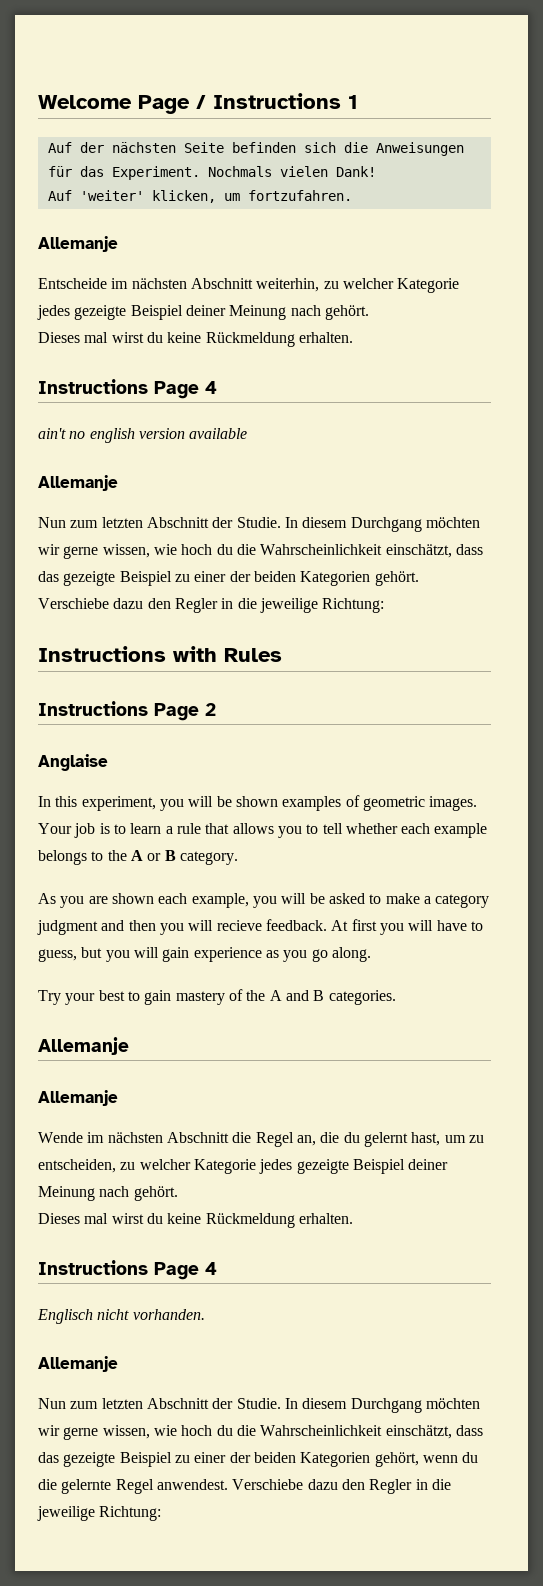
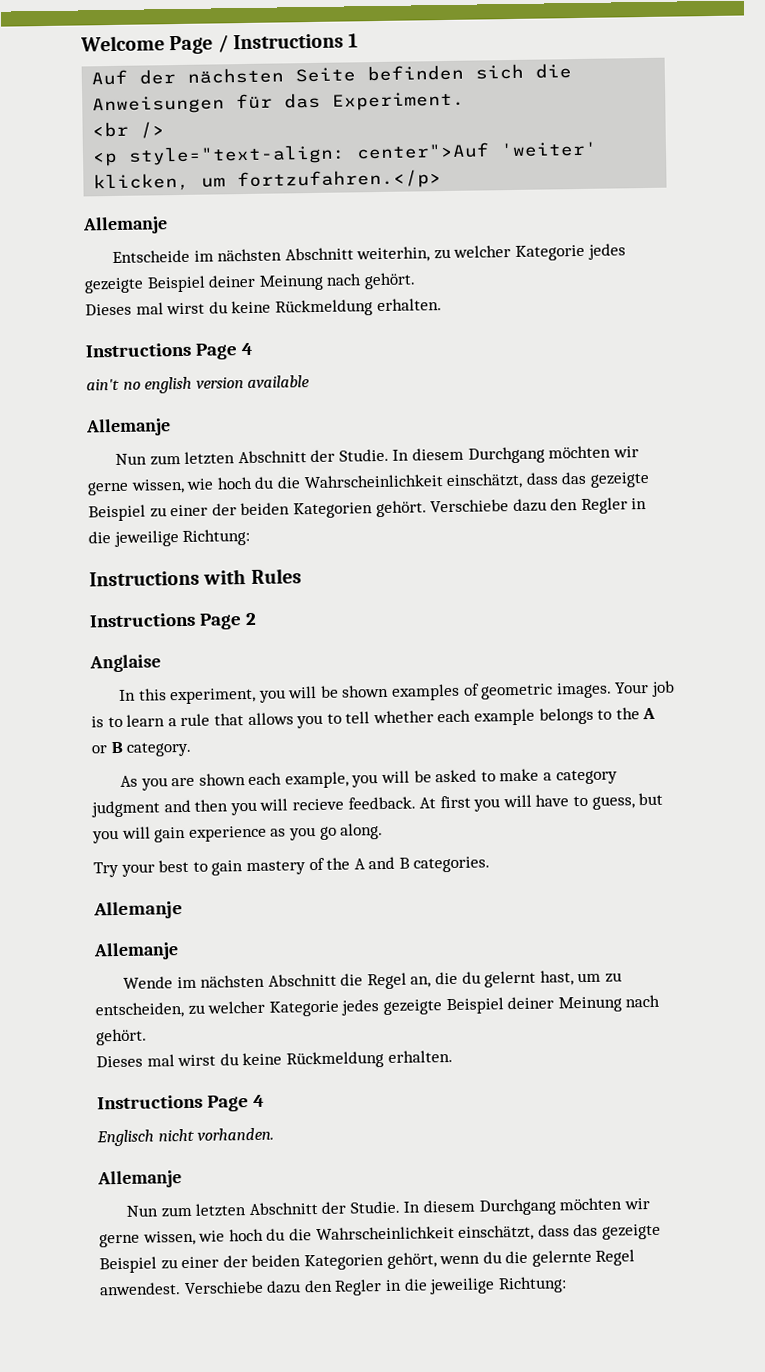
- Auf der nächsten Seite befinden sich die Anweisungen für das Experiment. Nochmals vielen Dank!
- Auf 'weiter' klicken, um fortzufahren.
+ Auf der nächsten Seite befinden sich die Anweisungen für das Experiment.
+ <br />
+ <p style="text-align: center">Auf 'weiter' klicken, um fortzufahren.</p>

